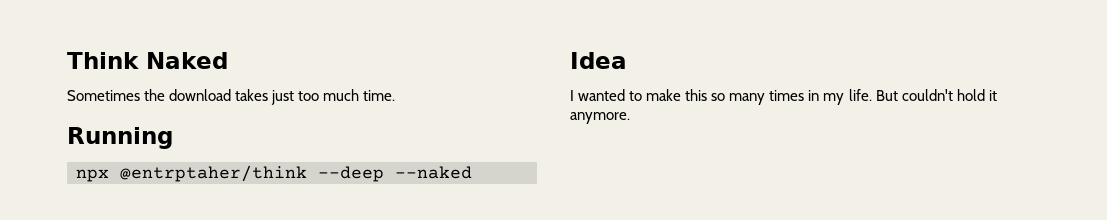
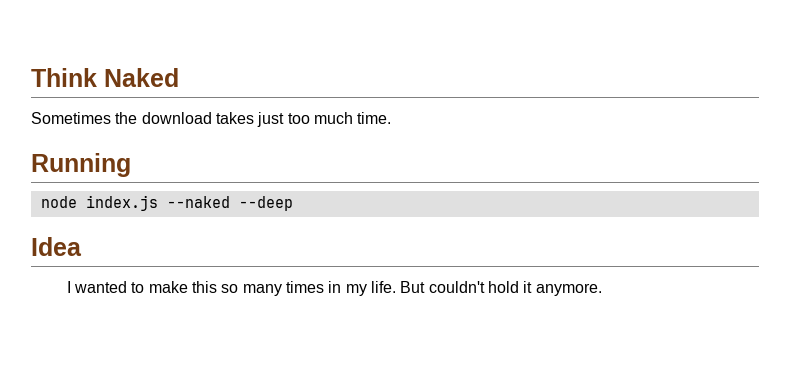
- npx @entrptaher/think --deep --naked
+ node index.js --naked --deep

